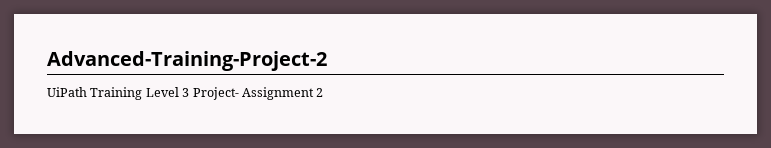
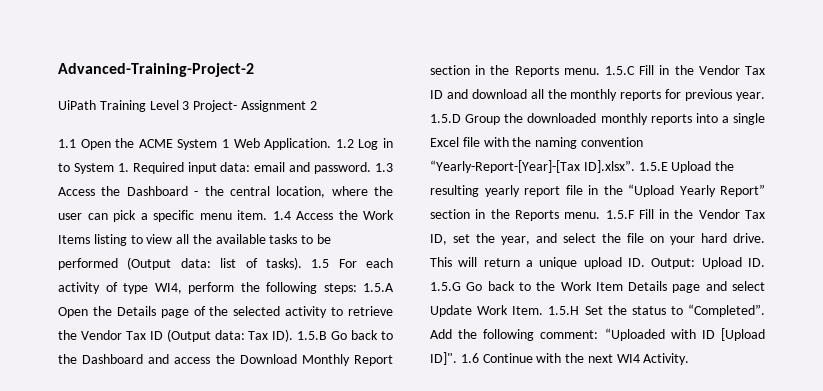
+ 1.1 Open the ACME System 1 Web Application. 1.2 Log in to System 1. Required input data: email and password. 1.3 Access the Dashboard - the central location, where the user can pick a specific menu item. 1.4 Access the Work Items listing to view all the available tasks to be performed (Output data: list of tasks). 1.5 For each activity of type WI4, perform the following steps: 1.5.A Open the Details page of the selected activity to retrieve the Vendor Tax ID (Output data: Tax ID). 1.5.B Go back to the Dashboard and access the Download Monthly Report section in the Reports menu. 1.5.C Fill in the Vendor Tax ID and download all the monthly reports for previous year. 1.5.D Group the downloaded monthly reports into a single Excel file with the naming convention “Yearly-Report-[Year]-[Tax ID].xlsx”. 1.5.E Upload the resulting yearly report file in the “Upload Yearly Report” section in the Reports menu. 1.5.F Fill in the Vendor Tax ID, set the year, and select the file on your hard drive. This will return a unique upload ID. Output: Upload ID. 1.5.G Go back to the Work Item Details page and select Update Work Item. 1.5.H Set the status to “Completed”. Add the following comment: “Uploaded with ID [Upload ID]". 1.6 Continue with the next WI4 Activity.

